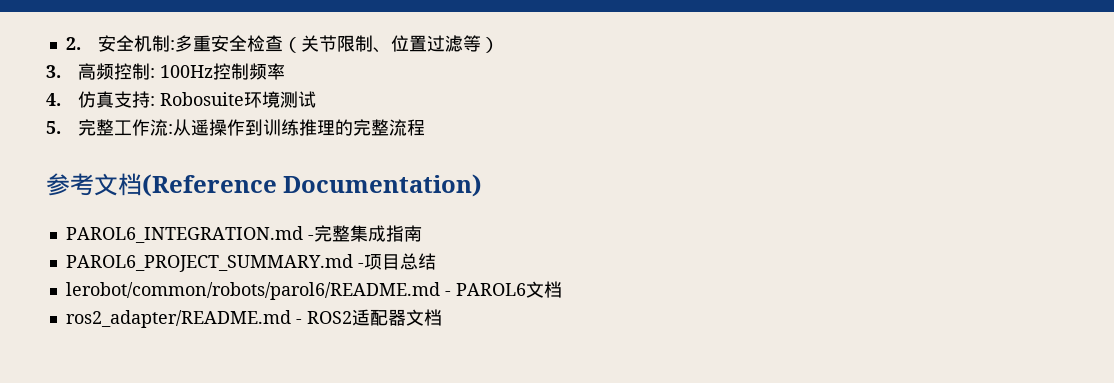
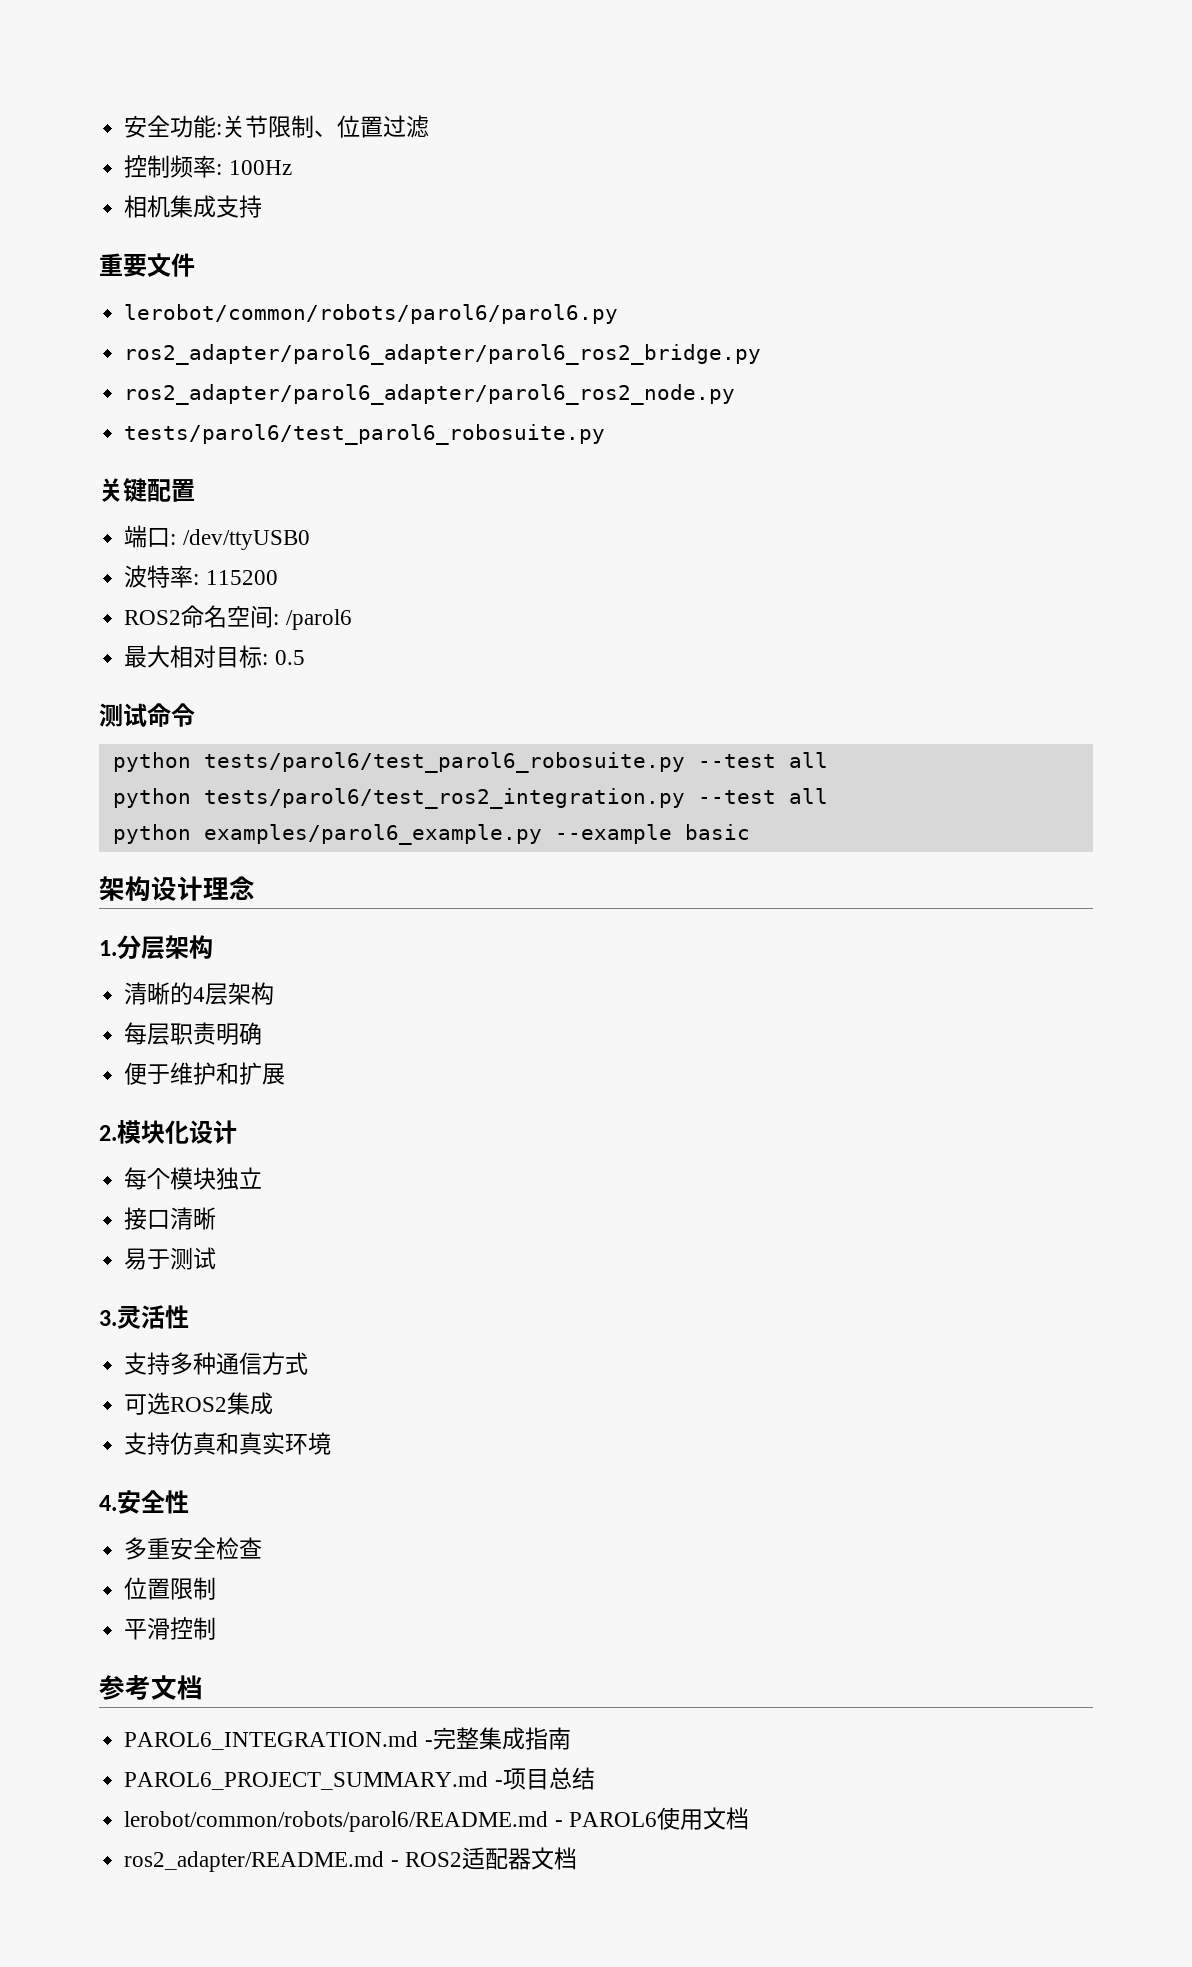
- 2.安全机制:多重安全检查（关节限制、位置过滤等）
- 3.高频控制: 100Hz控制频率
- 4.仿真支持: Robosuite环境测试
- 5.完整工作流:从遥操作到训练推理的完整流程
+ 安全功能:关节限制、位置过滤
+ 控制频率: 100Hz
+ 相机集成支持
+ 重要文件
+ lerobot/common/robots/parol6/parol6.py
+ ros2_adapter/parol6_adapter/parol6_ros2_bridge.py
+ ros2_adapter/parol6_adapter/parol6_ros2_node.py
+ tests/parol6/test_parol6_robosuite.py
+ 关键配置
+ 端口: /dev/ttyUSB0
+ 波特率: 115200
+ ROS2命名空间: /parol6
+ 最大相对目标: 0.5
+ 测试命令
+ python tests/parol6/test_parol6_robosuite.py --test all
+ python tests/parol6/test_ros2_integration.py --test all
+ python examples/parol6_example.py --example basic
+ 架构设计理念
+ 1.分层架构
+ 清晰的4层架构
+ 每层职责明确
+ 便于维护和扩展
+ 2.模块化设计
+ 每个模块独立
+ 接口清晰
+ 易于测试
+ 3.灵活性
+ 支持多种通信方式
+ 可选ROS2集成
+ 支持仿真和真实环境
+ 4.安全性
+ 多重安全检查
+ 位置限制
+ 平滑控制
- 参考文档(Reference Documentation)
+ 参考文档
- lerobot/common/robots/parol6/README.md - PAROL6文档
+ lerobot/common/robots/parol6/README.md - PAROL6使用文档

